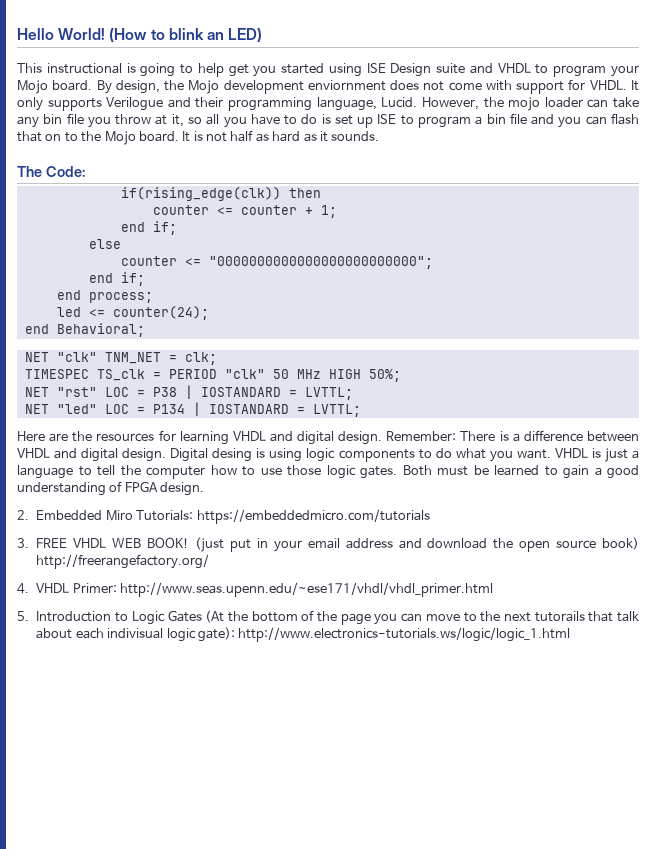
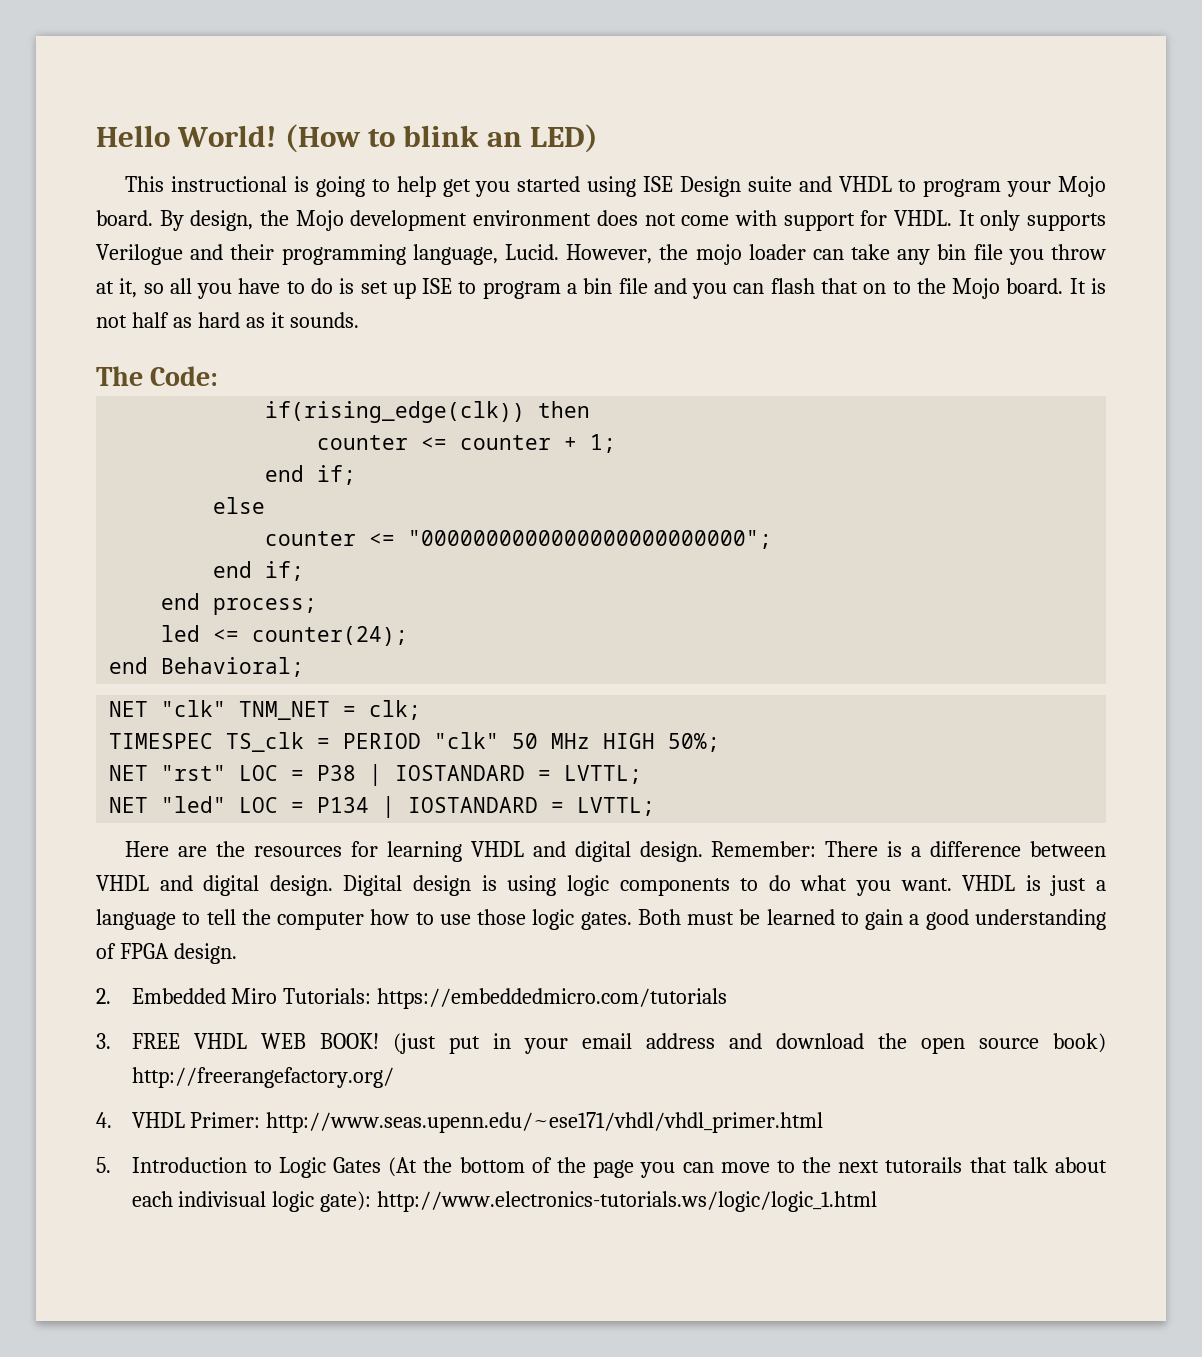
- By design, the Mojo development enviornment does not come with support for VHDL.
+ By design, the Mojo development environment does not come with support for VHDL.
- Digital desing is using logic components to do what you want.
+ Digital design is using logic components to do what you want.

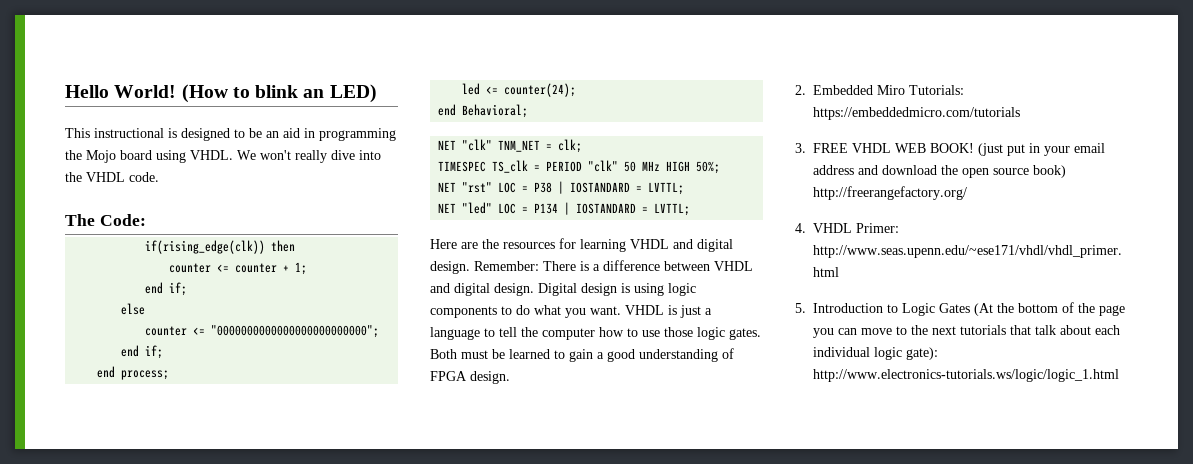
- This instructional is going to help get you started using ISE Design suite and VHDL to program your Mojo board. By design, the Mojo development environment does not come with support for VHDL. It only supports Verilogue and their programming language, Lucid. However, the mojo loader can take any bin file you throw at it, so all you have to do is set up ISE to program a bin file and you can flash that on to the Mojo board. It is not half as hard as it sounds.
+ This instructional is designed to be an aid in programming the Mojo board using VHDL. We won't really dive into the VHDL code.
- 5. Introduction to Logic Gates (At the bottom of the page you can move to the next tutorails that talk about each indivisual logic gate): http://www.electronics-tutorials.ws/logic/logic_1.html
+ 5. Introduction to Logic Gates (At the bottom of the page you can move to the next tutorials that talk about each individual logic gate): http://www.electronics-tutorials.ws/logic/logic_1.html

